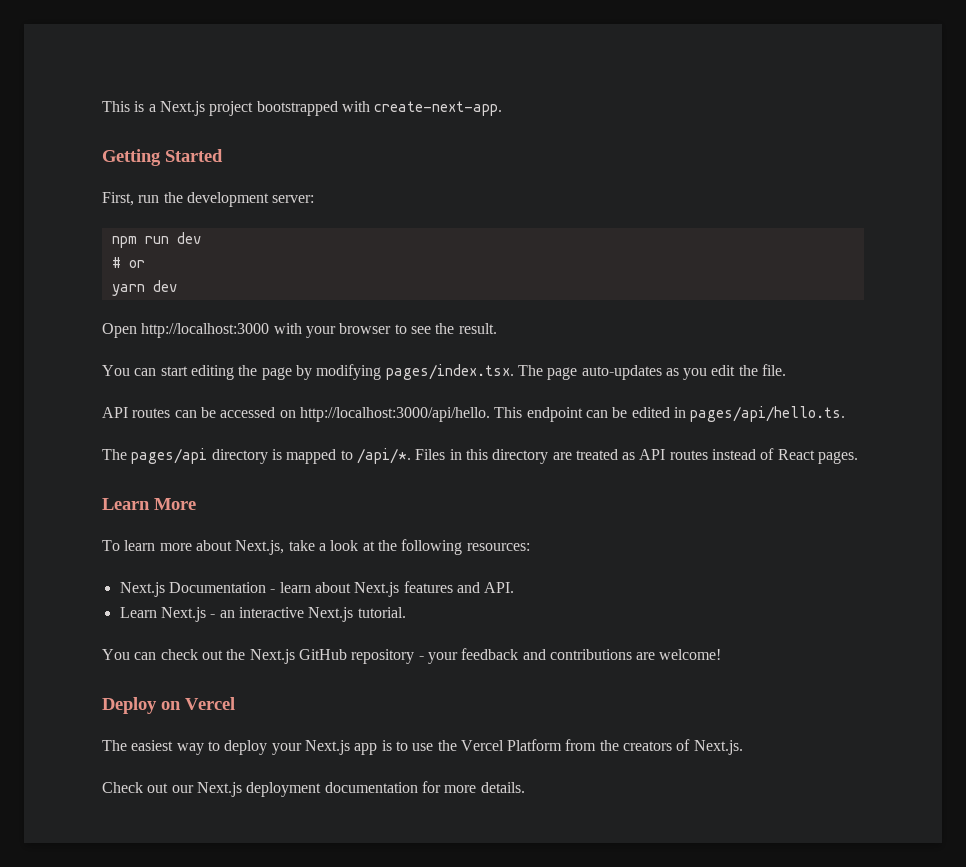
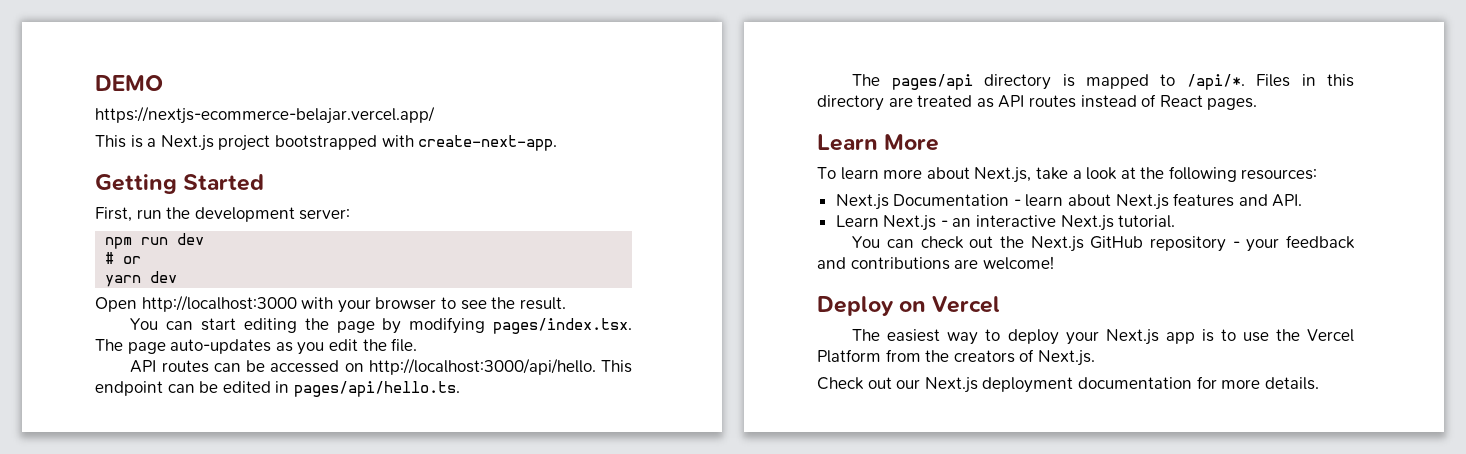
+ DEMO
+ https://nextjs-ecommerce-belajar.vercel.app/

